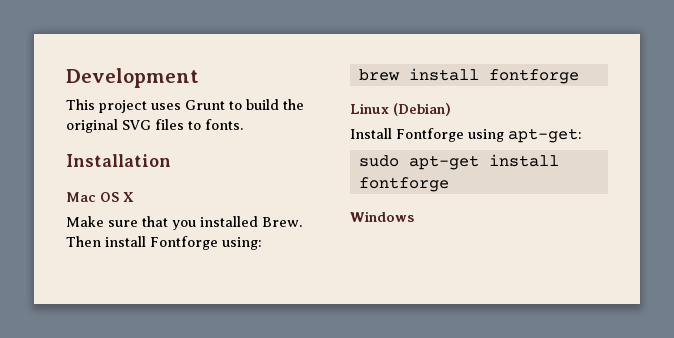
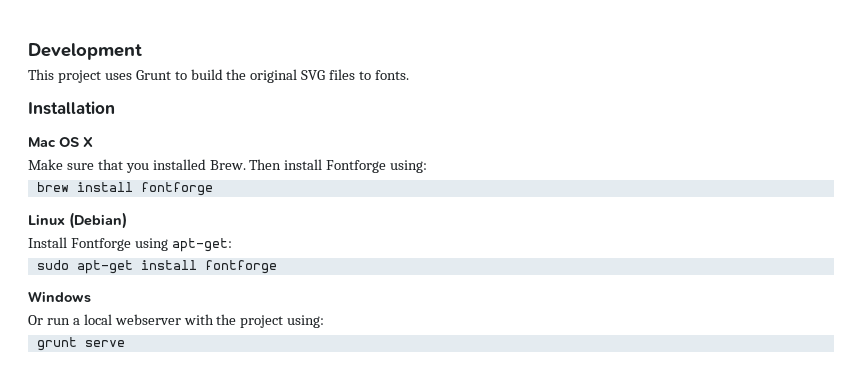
+ Or run a local webserver with the project using:
+ grunt serve

